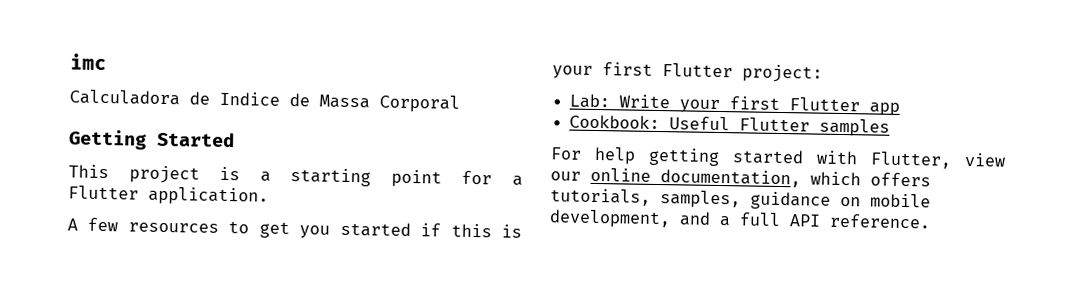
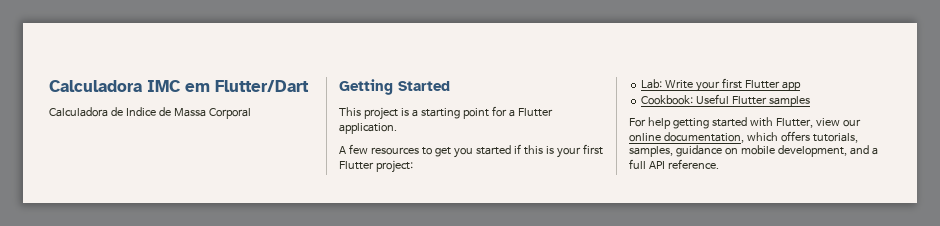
- imc
+ Calculadora IMC em Flutter/Dart

